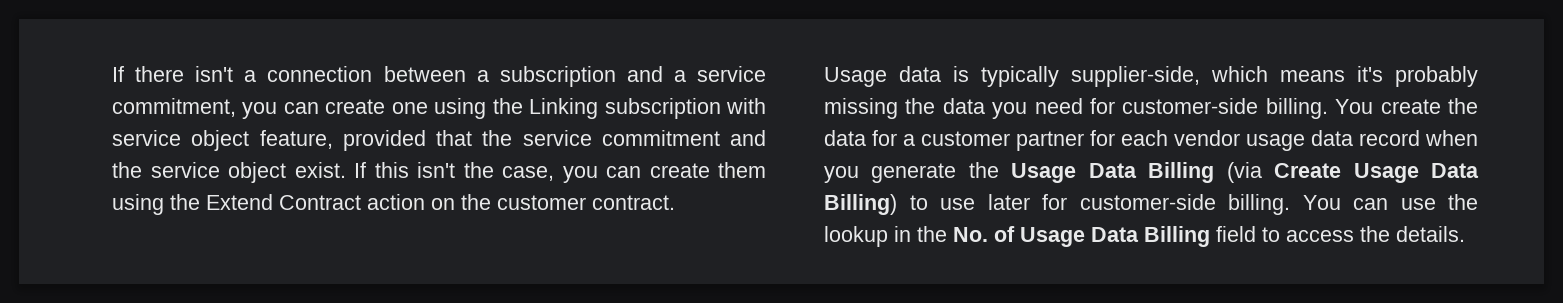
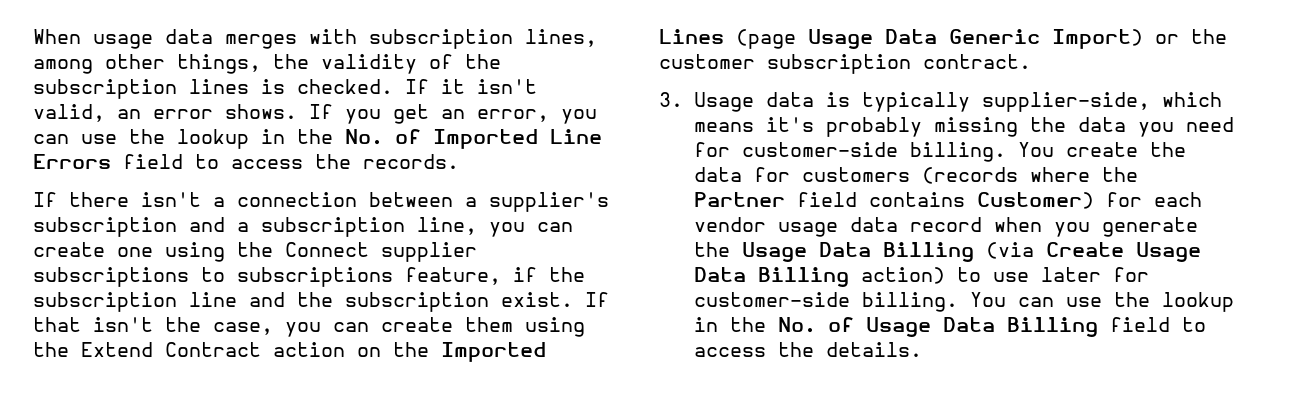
+ When usage data merges with subscription lines, among other things, the validity of the subscription lines is checked. If it isn't valid, an error shows. If you get an error, you can use the lookup in the No. of Imported Line Errors field to access the records.
- If there isn't a connection between a subscription and a service commitment, you can create one using the Linking subscription with service object feature, provided that the service commitment and the service object exist.
+ If there isn't a connection between a supplier's subscription and a subscription line, you can create one using the Connect supplier subscriptions to subscriptions feature, if the subscription line and the subscription exist.
- If this isn't the case, you can create them using the Extend Contract action on the customer contract.
+ If that isn't the case, you can create them using the Extend Contract action on the Imported Lines (page Usage Data Generic Import) or the customer subscription contract.
- Usage data is typically supplier-side, which means it's probably missing the data you need for customer-side billing.
+ 3. Usage data is typically supplier-side, which means it's probably missing the data you need for customer-side billing.
- You create the data for a customer partner for each vendor usage data record when you generate the Usage Data Billing (via Create Usage Data Billing) to use later for customer-side billing.
+ You create the data for customers (records where the Partner field contains Customer) for each vendor usage data record when you generate the Usage Data Billing (via Create Usage Data Billing action) to use later for customer-side billing.

